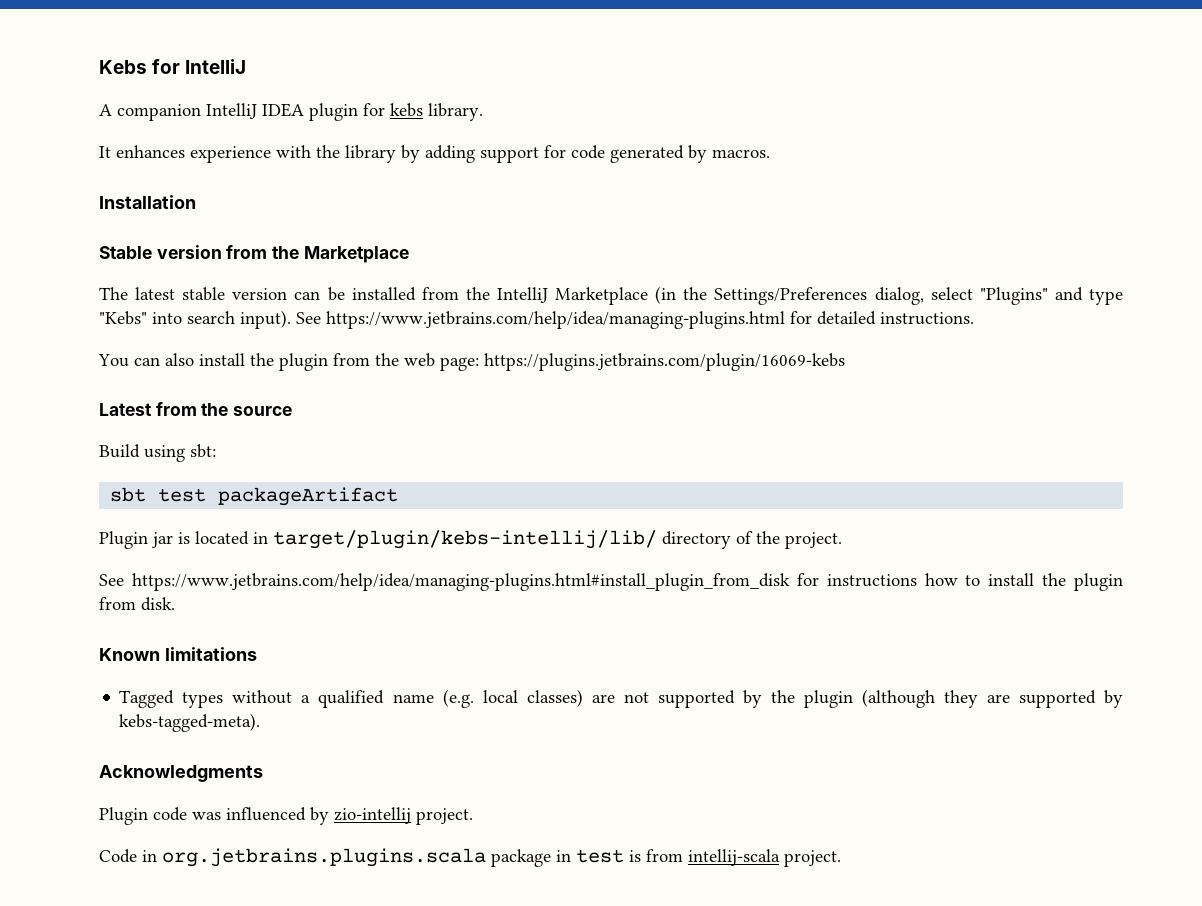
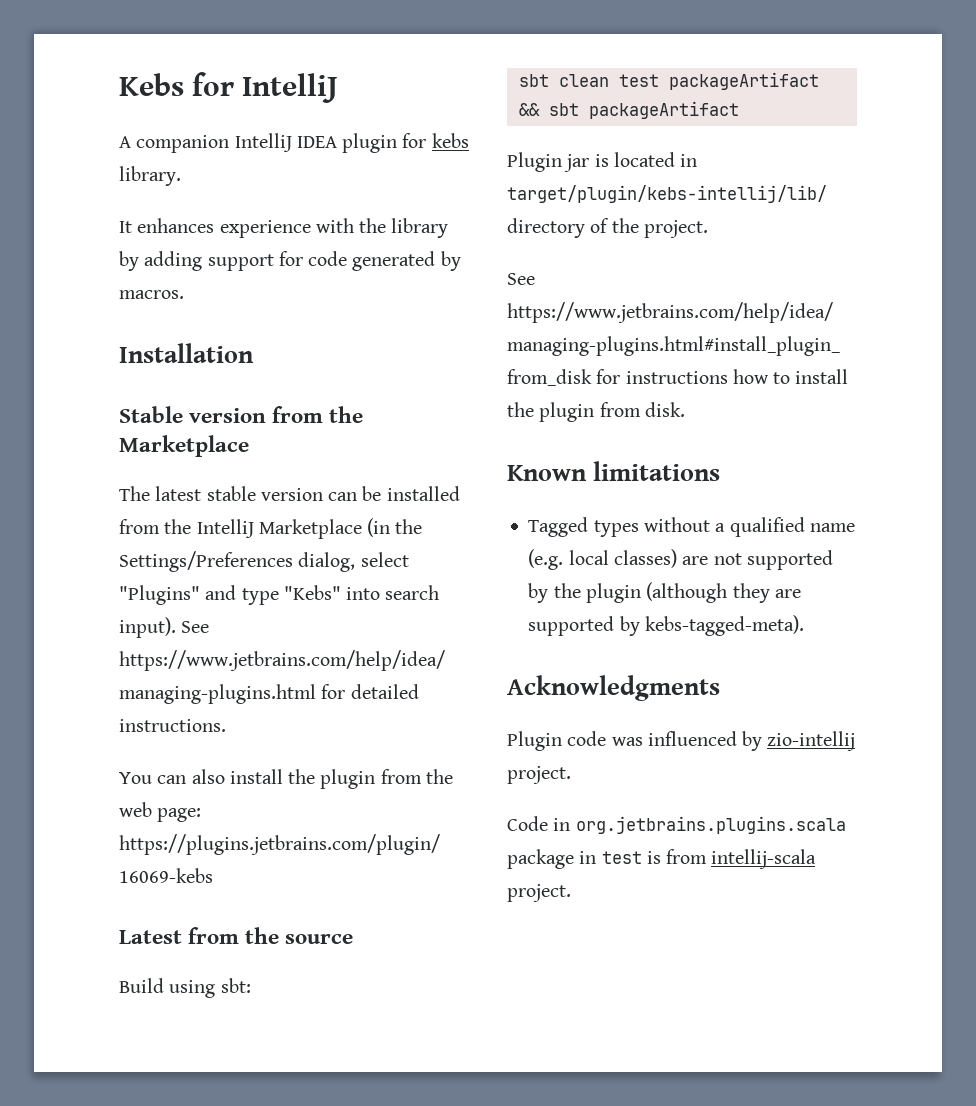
- sbt test packageArtifact
+ sbt clean test packageArtifact && sbt packageArtifact

